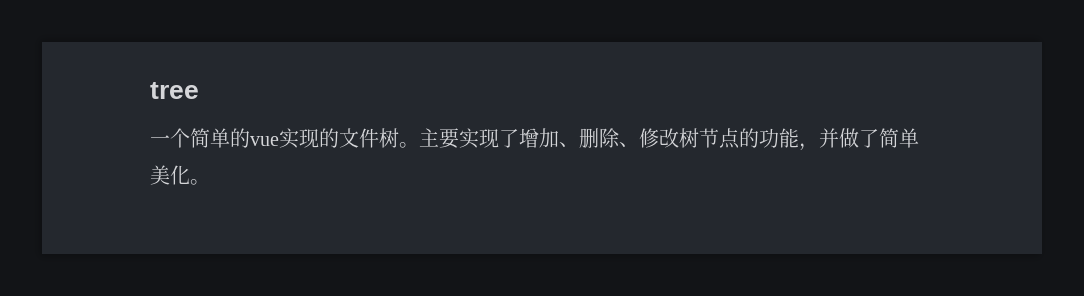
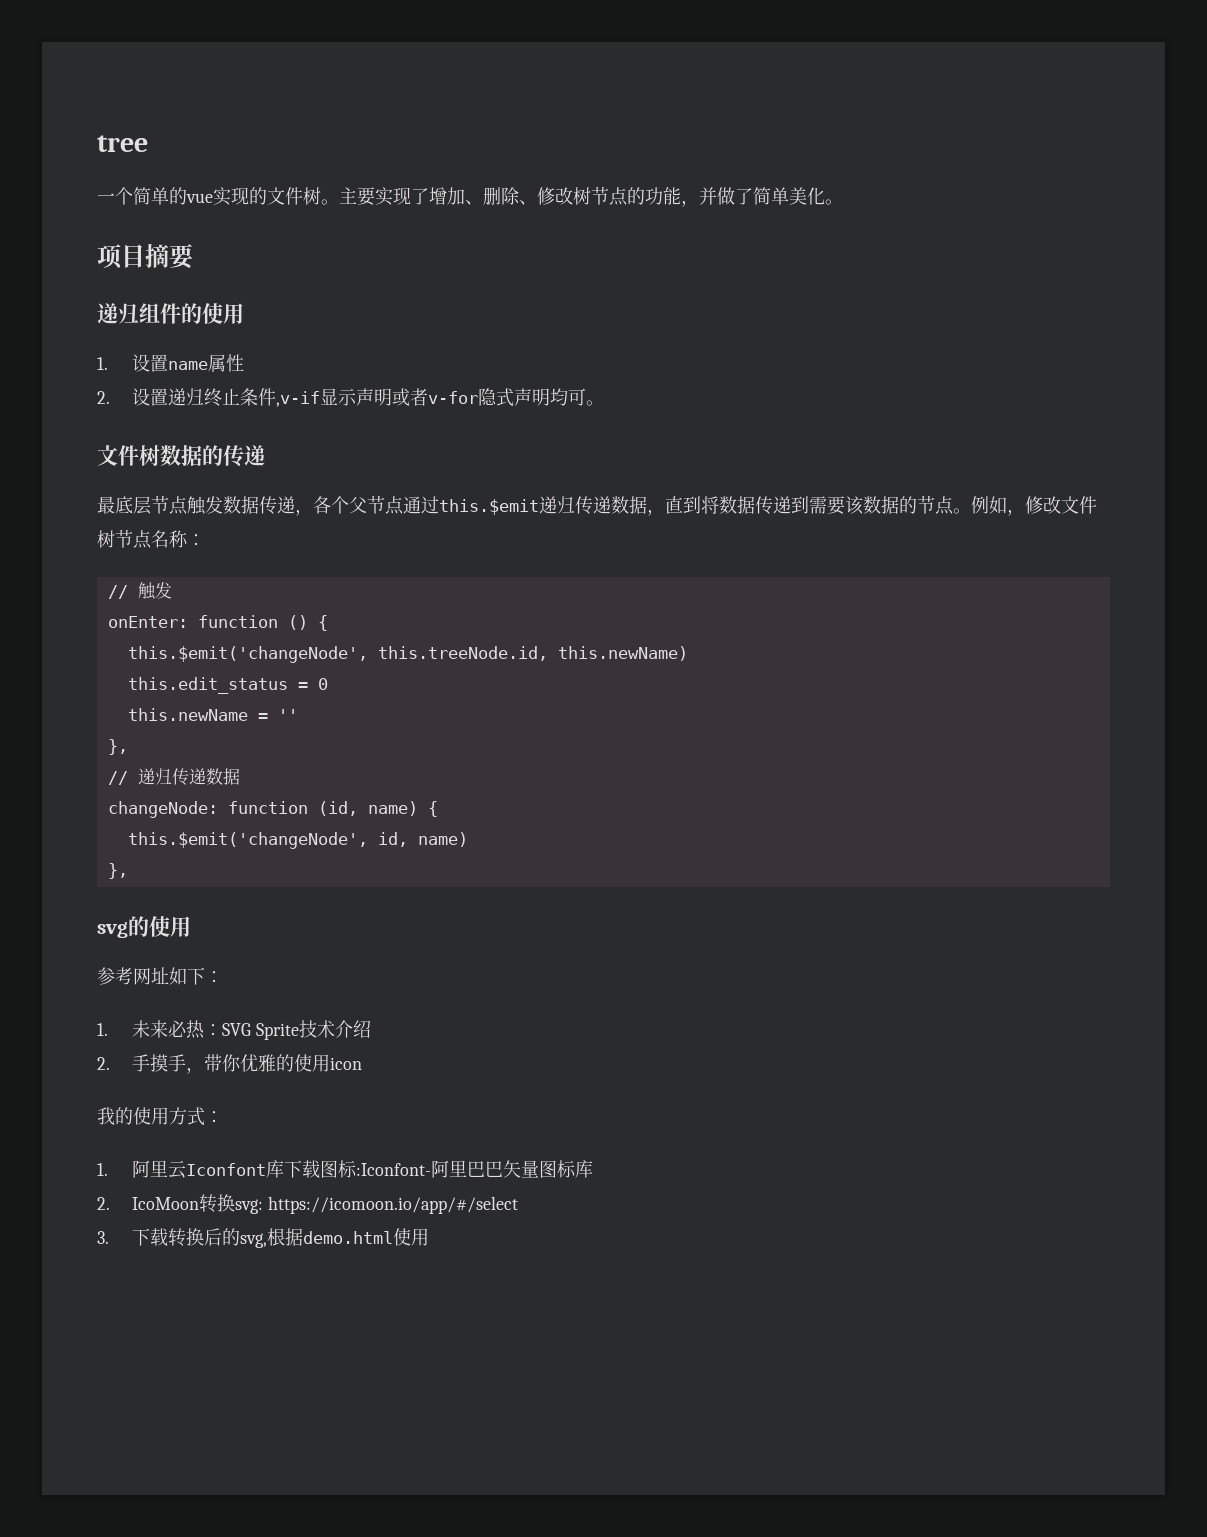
+ 项目摘要
+ 递归组件的使用
+ 1.设置name属性
+ 2.设置递归终止条件,v-if显示声明或者v-for隐式声明均可。
+ 文件树数据的传递
+ 最底层节点触发数据传递，各个父节点通过this.$emit递归传递数据，直到将数据传递到需要该数据的节点。例如，修改文件树节点名称：
+ // 触发
+ onEnter: function () {
+ this.$emit('changeNode', this.treeNode.id, this.newName)
+ this.edit_status = 0
+ this.newName = ''
+ },
+ // 递归传递数据
+ changeNode: function (id, name) {
+ this.$emit('changeNode', id, name)
+ },
+ svg的使用
+ 参考网址如下：
+ 1.未来必热：SVG Sprite技术介绍
+ 2.手摸手，带你优雅的使用icon
+ 我的使用方式：
+ 1.阿里云Iconfont库下载图标:Iconfont-阿里巴巴矢量图标库
+ 2. IcoMoon转换svg: https://icomoon.io/app/#/select
+ 3.下载转换后的svg,根据demo.html使用

